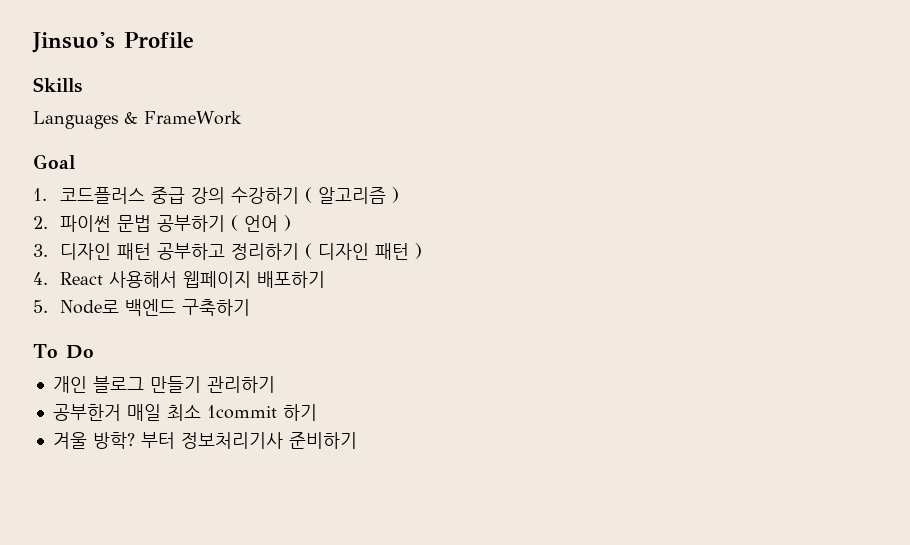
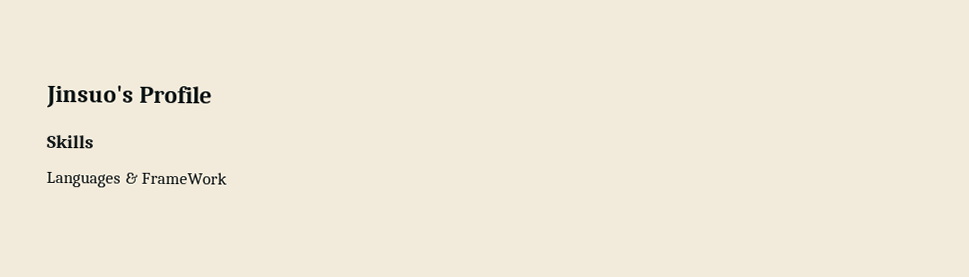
- Goal
- 1. 코드플러스 중급 강의 수강하기 ( 알고리즘 )
- 2. 파이썬 문법 공부하기 ( 언어 )
- 3. 디자인 패턴 공부하고 정리하기 ( 디자인 패턴 )
- 4. React 사용해서 웹페이지 배포하기
- 5. Node로 백엔드 구축하기
- To Do
- 개인 블로그 만들기 관리하기
- 공부한거 매일 최소 1commit 하기
- 겨울 방학? 부터 정보처리기사 준비하기

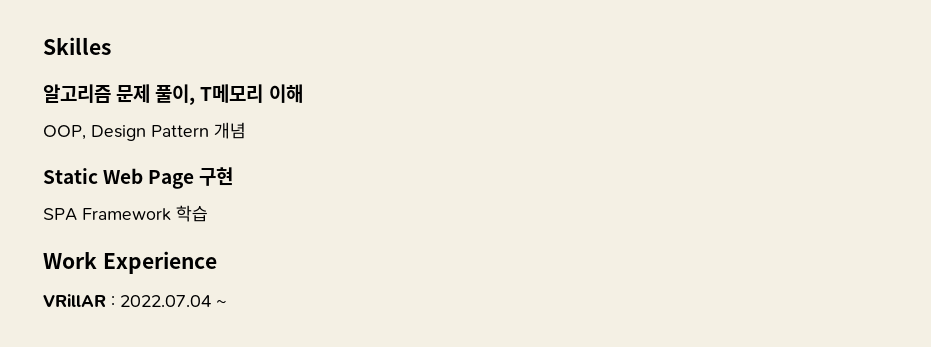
- Jinsuo's Profile
- Skills
- Languages & FrameWork
+ Skilles
+ 알고리즘 문제 풀이, T메모리 이해
+ OOP, Design Pattern 개념
+ Static Web Page 구현
+ SPA Framework 학습
+ Work Experience
+ VRillAR : 2022.07.04 ~

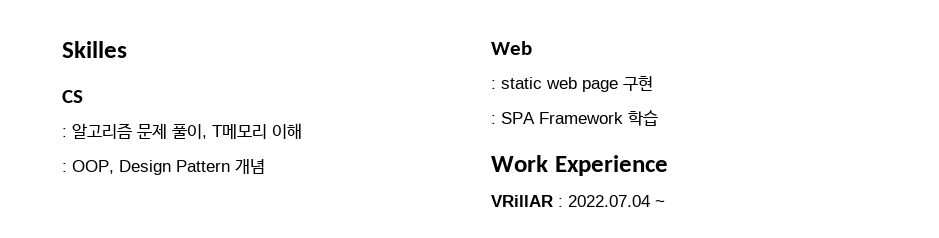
- 알고리즘 문제 풀이, T메모리 이해
+ CS
+ : 알고리즘 문제 풀이, T메모리 이해
- OOP, Design Pattern 개념
+ : OOP, Design Pattern 개념
- Static Web Page 구현
+ Web
+ : static web page 구현
- SPA Framework 학습
+ : SPA Framework 학습

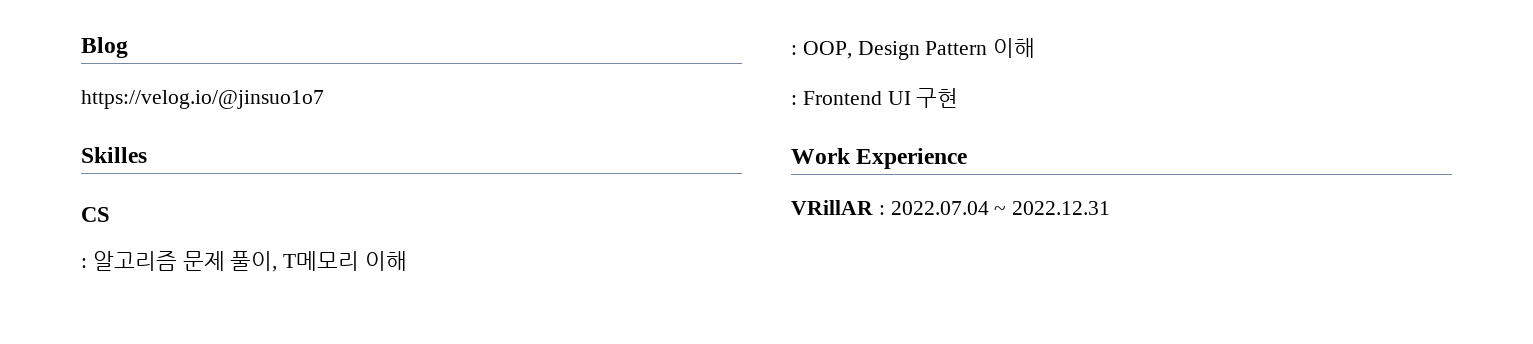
+ Blog
+ https://velog.io/@jinsuo1o7
- : OOP, Design Pattern 개념
- Web
- : static web page 구현
- : SPA Framework 학습
+ : OOP, Design Pattern 이해
+ : Frontend UI 구현
- VRillAR : 2022.07.04 ~
+ VRillAR : 2022.07.04 ~ 2022.12.31

